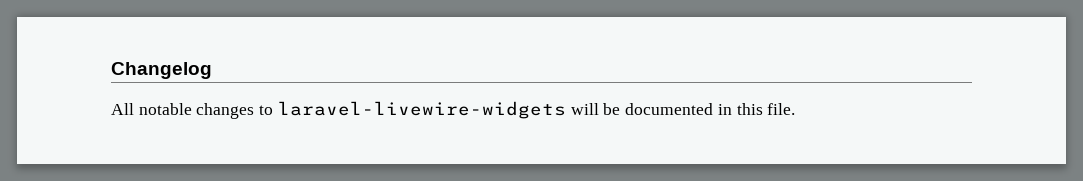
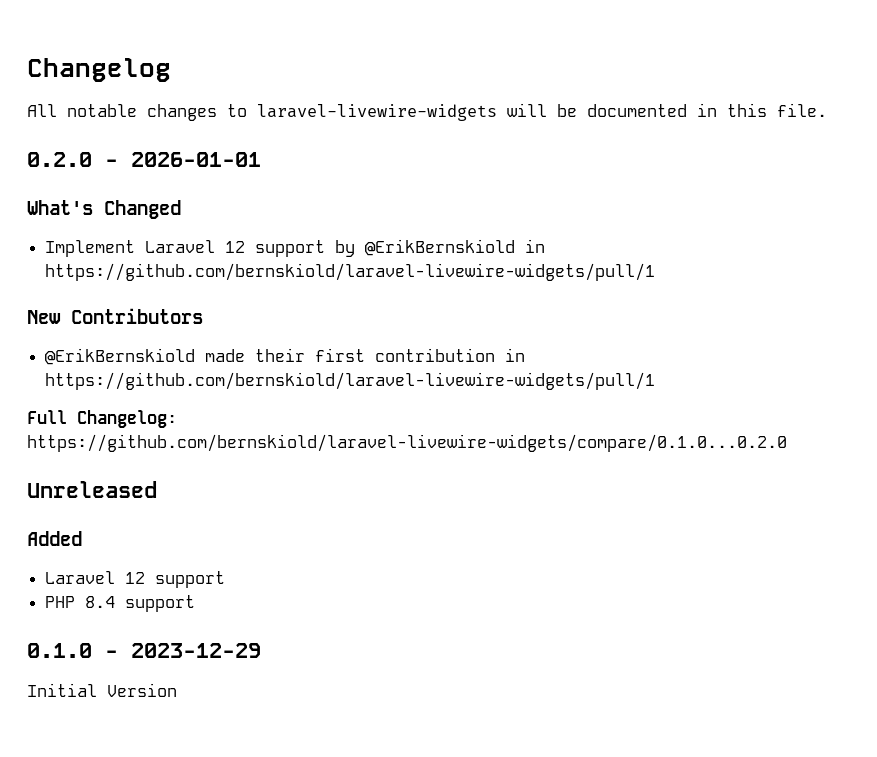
+ 0.2.0 - 2026-01-01
+ What's Changed
+ Implement Laravel 12 support by @ErikBernskiold in https://github.com/bernskiold/laravel-livewire-widgets/pull/1
+ New Contributors
+ @ErikBernskiold made their first contribution in https://github.com/bernskiold/laravel-livewire-widgets/pull/1
+ Full Changelog: https://github.com/bernskiold/laravel-livewire-widgets/compare/0.1.0...0.2.0
+ Unreleased
+ Added
+ Laravel 12 support
+ PHP 8.4 support
+ 0.1.0 - 2023-12-29
+ Initial Version

